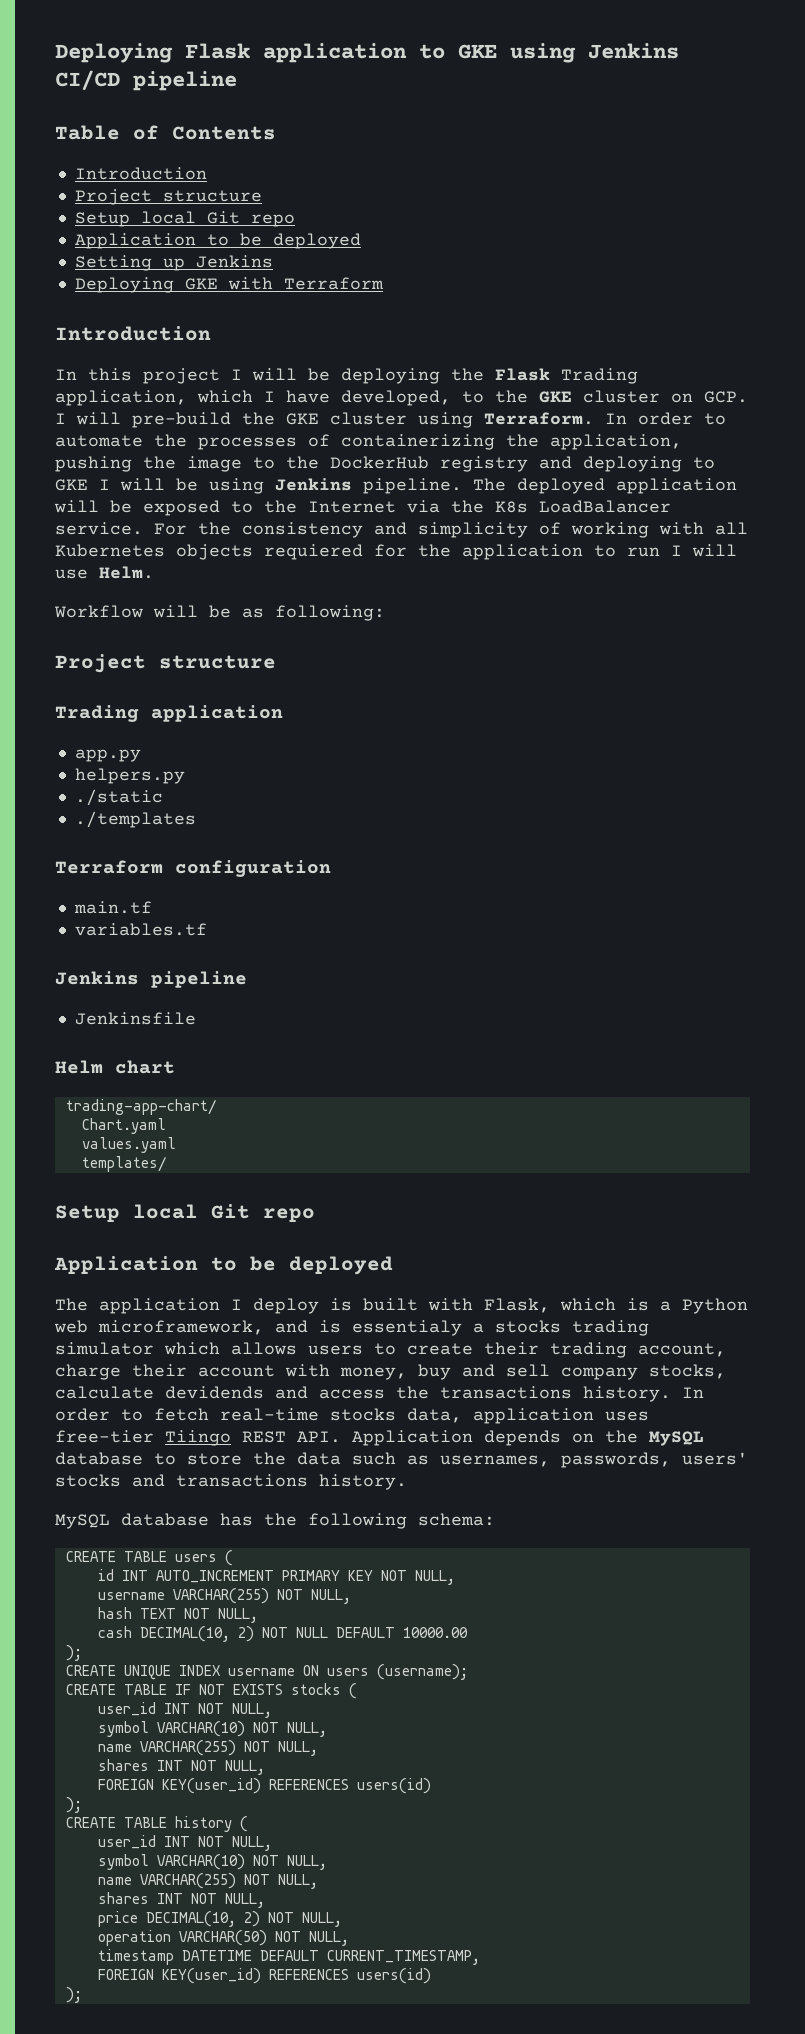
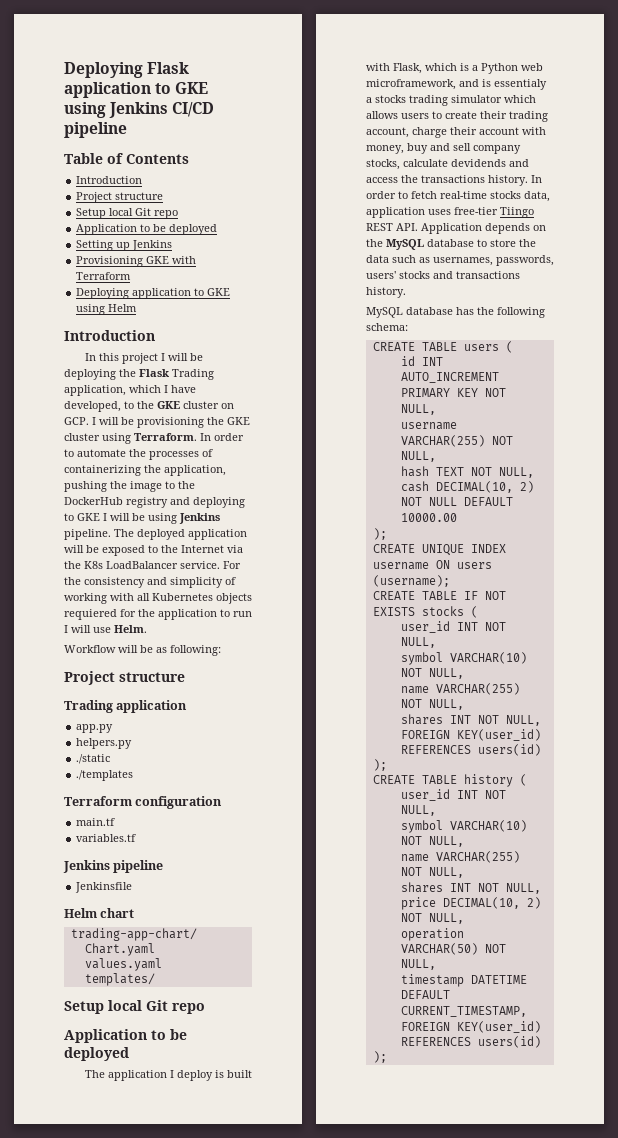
- Deploying GKE with Terraform
+ Provisioning GKE with Terraform
+ Deploying application to GKE using Helm
- In this project I will be deploying the Flask Trading application, which I have developed, to the GKE cluster on GCP. I will pre-build the GKE cluster using Terraform.
+ In this project I will be deploying the Flask Trading application, which I have developed, to the GKE cluster on GCP. I will be provisioning the GKE cluster using Terraform.

